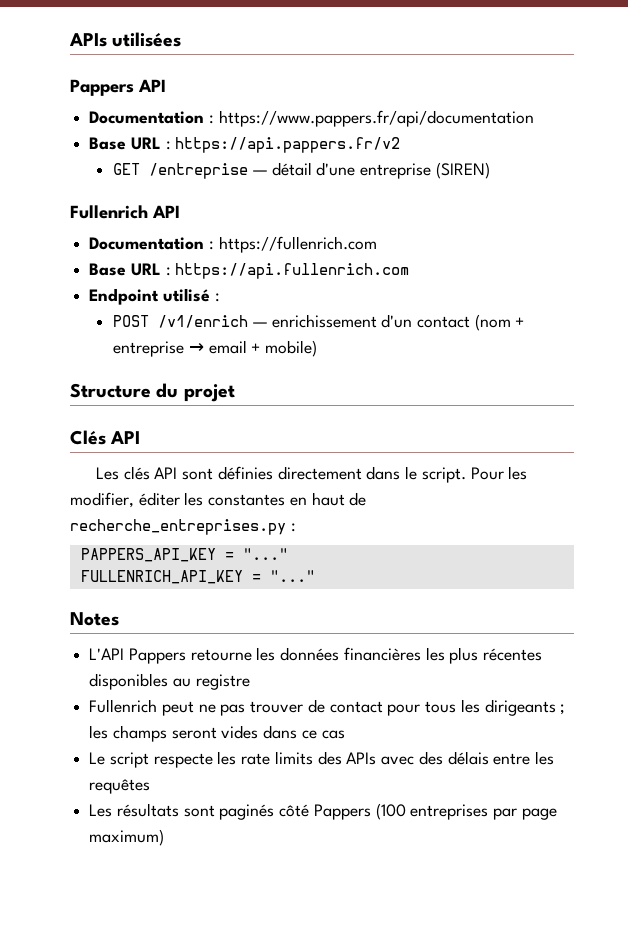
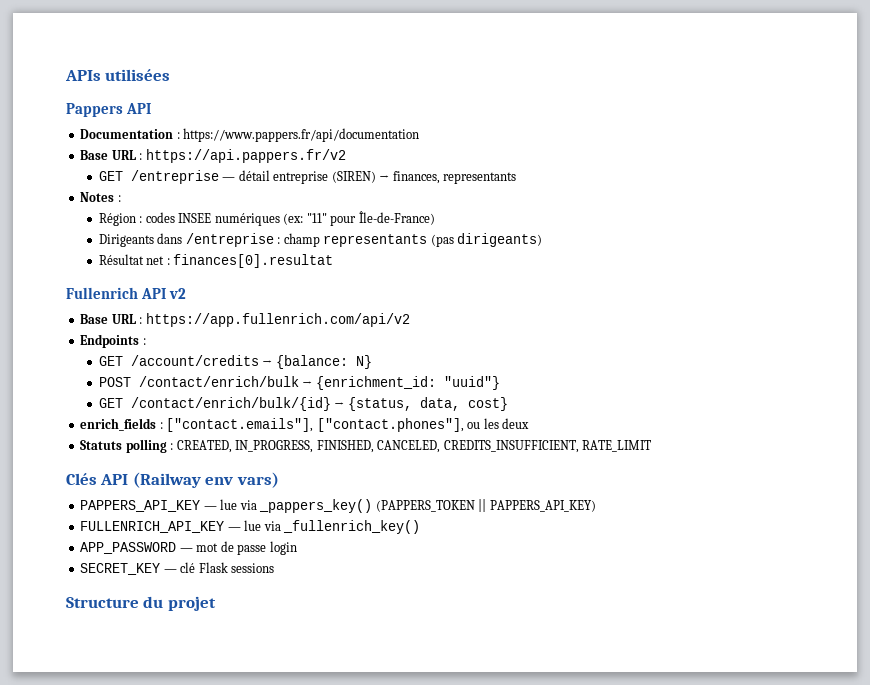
- GET /entreprise — détail d'une entreprise (SIREN)
+ GET /entreprise — détail entreprise (SIREN) → finances, representants
+ Notes :
+ Région : codes INSEE numériques (ex: "11" pour Île-de-France)
+ Dirigeants dans /entreprise : champ representants (pas dirigeants)
+ Résultat net : finances[0].resultat
- Fullenrich API
- Documentation : https://fullenrich.com
- Base URL : https://api.fullenrich.com
- Endpoint utilisé :
- POST /v1/enrich — enrichissement d'un contact (nom + entreprise → email + mobile)
+ Fullenrich API v2
+ Base URL : https://app.fullenrich.com/api/v2
+ Endpoints :
+ GET /account/credits → {balance: N}
+ POST /contact/enrich/bulk → {enrichment_id: "uuid"}
+ GET /contact/enrich/bulk/{id} → {status, data, cost}
+ enrich_fields : ["contact.emails"], ["contact.phones"], ou les deux
+ Statuts polling : CREATED, IN_PROGRESS, FINISHED, CANCELED, CREDITS_INSUFFICIENT, RATE_LIMIT
+ Clés API (Railway env vars)
+ PAPPERS_API_KEY — lue via _pappers_key() (PAPPERS_TOKEN || PAPPERS_API_KEY)
+ FULLENRICH_API_KEY — lue via _fullenrich_key()
+ APP_PASSWORD — mot de passe login
+ SECRET_KEY — clé Flask sessions
  Structure du projet
- Clés API
- Les clés API sont définies directement dans le script. Pour les modifier, éditer les constantes en haut de recherche_entreprises.py :
- PAPPERS_API_KEY = "..."
- FULLENRICH_API_KEY = "..."
- Notes
- L'API Pappers retourne les données financières les plus récentes disponibles au registre
- Fullenrich peut ne pas trouver de contact pour tous les dirigeants ; les champs seront vides dans ce cas
- Le script respecte les rate limits des APIs avec des délais entre les requêtes
- Les résultats sont paginés côté Pappers (100 entreprises par page maximum)

